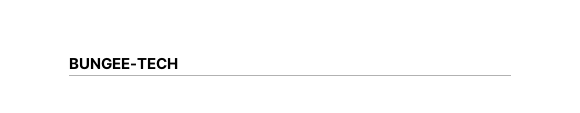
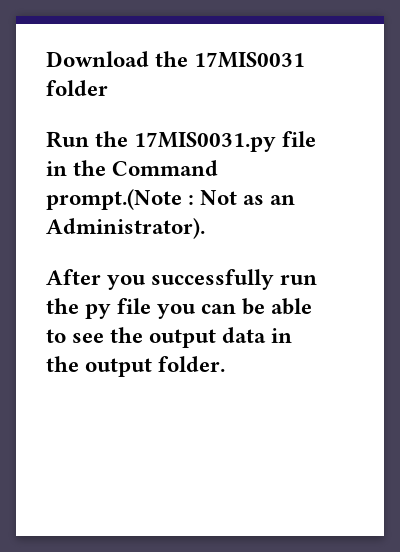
- BUNGEE-TECH
+ Download the 17MIS0031 folder
+ Run the 17MIS0031.py file in the Command prompt.(Note : Not as an Administrator).
+ After you successfully run the py file you can be able to see the output data in the output folder.

